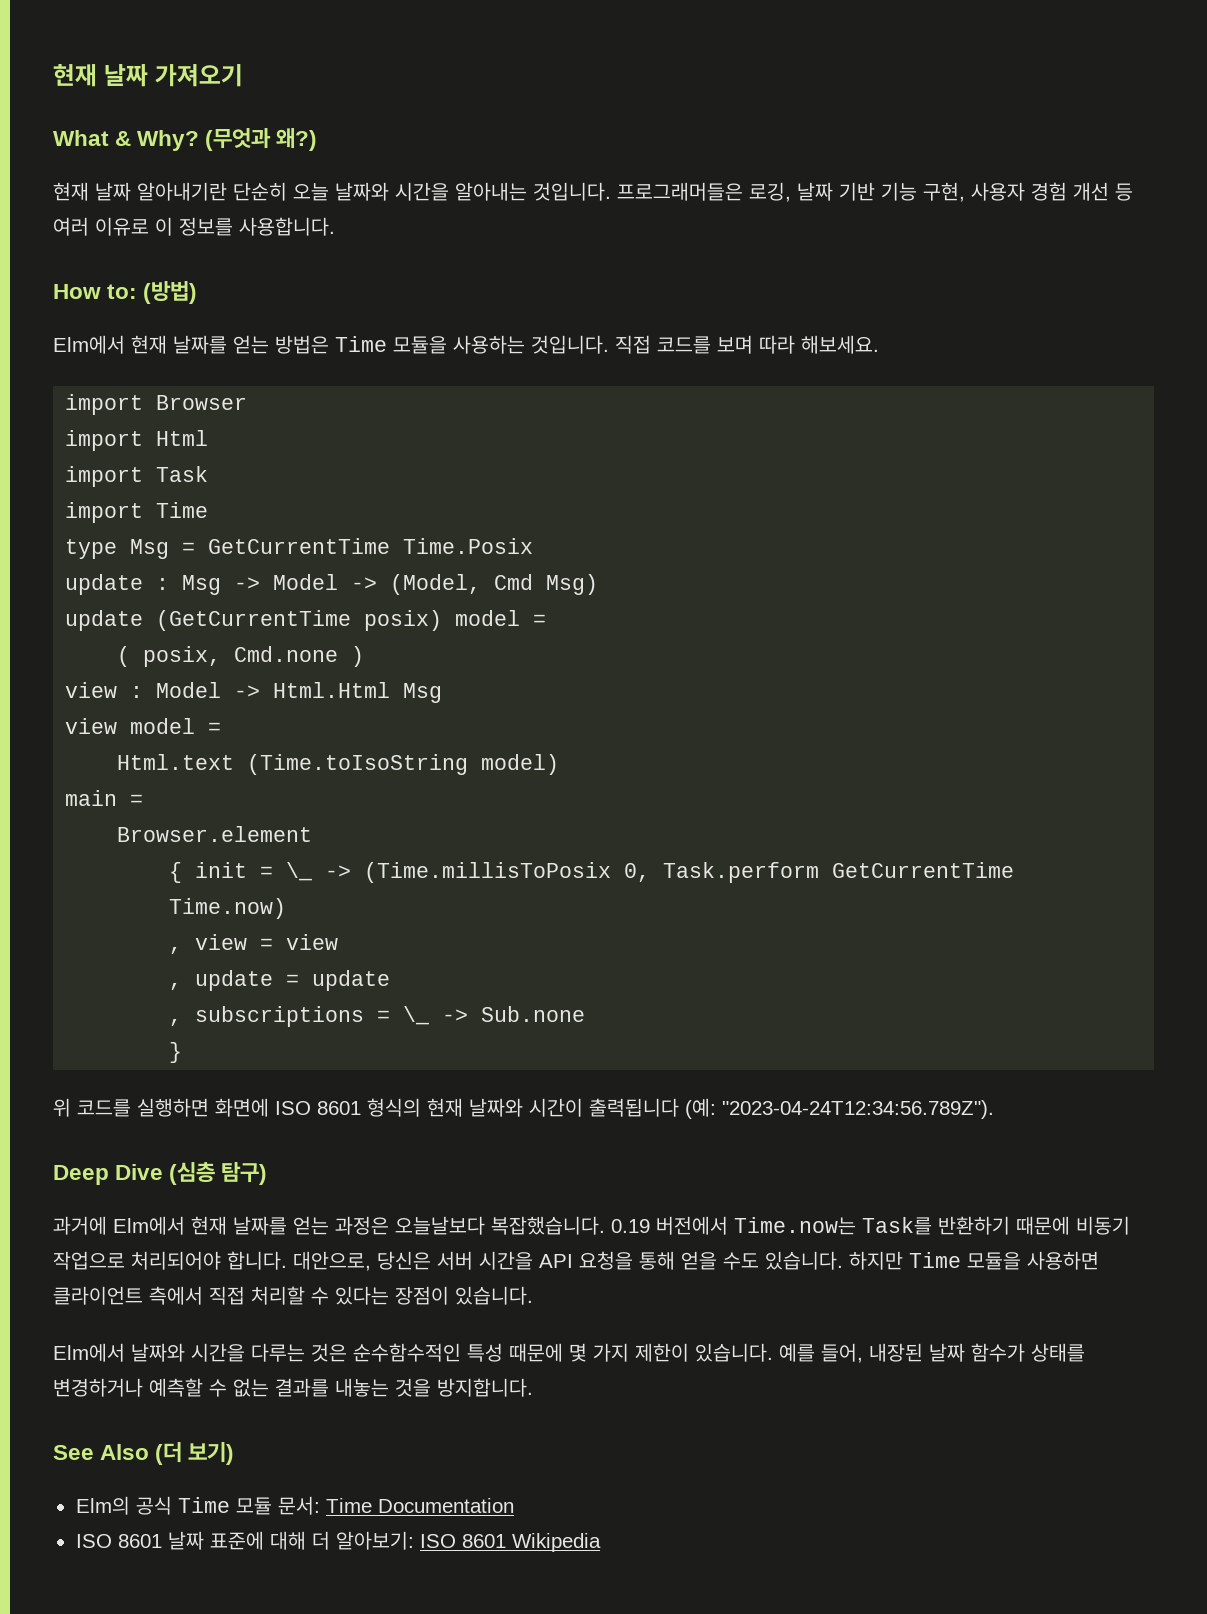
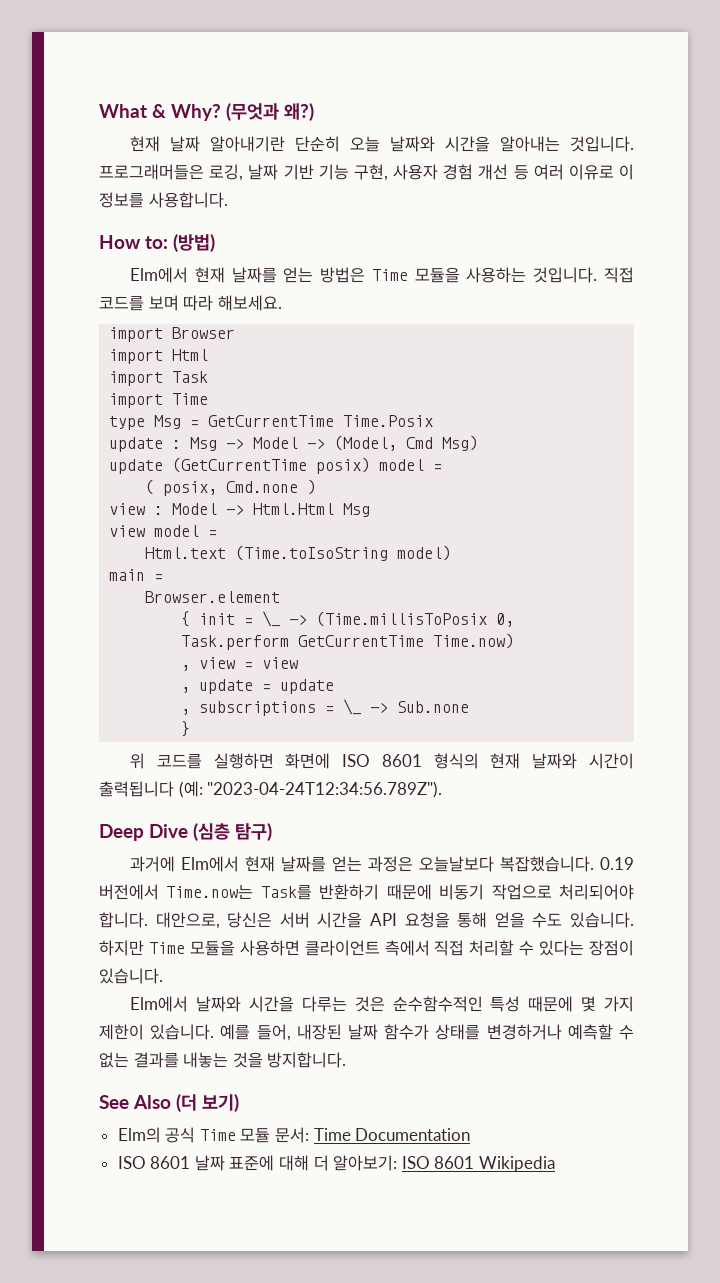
- 현재 날짜 가져오기

